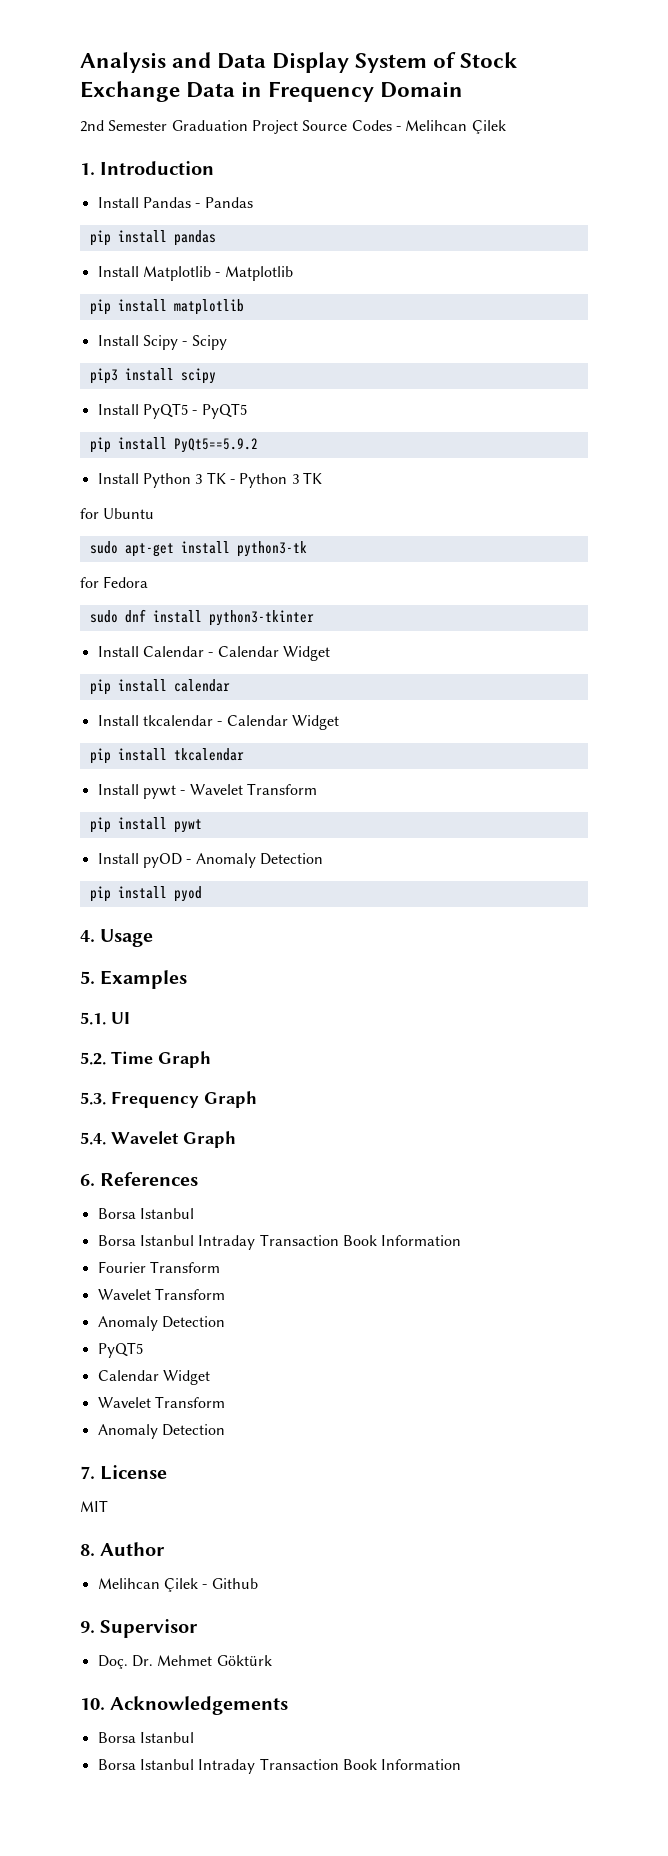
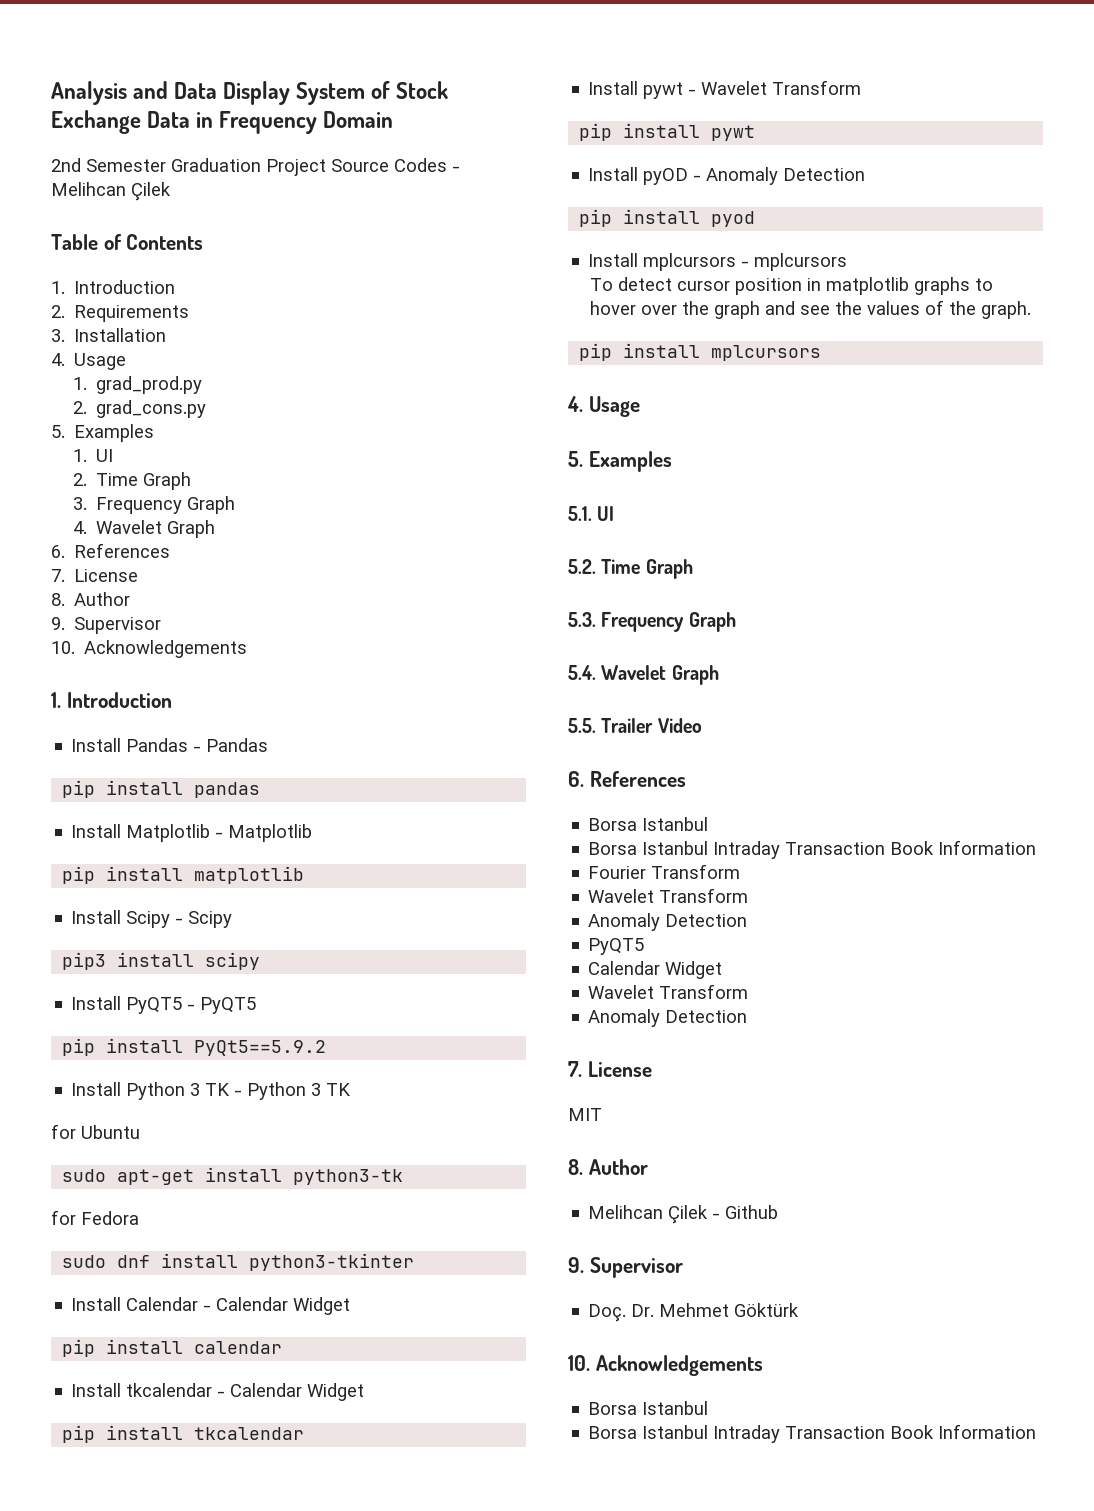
+ Table of Contents
+ 1. Introduction
+ 2. Requirements
+ 3. Installation
+ 4. Usage
+ 1. grad_prod.py
+ 2. grad_cons.py
+ 5. Examples
+ 1. UI
+ 2. Time Graph
+ 3. Frequency Graph
+ 4. Wavelet Graph
+ 6. References
+ 7. License
+ 8. Author
+ 9. Supervisor
+ 10. Acknowledgements
+ Install mplcursors - mplcursors
+ To detect cursor position in matplotlib graphs to hover over the graph and see the values of the graph.
+ pip install mplcursors
+ 5.5. Trailer Video

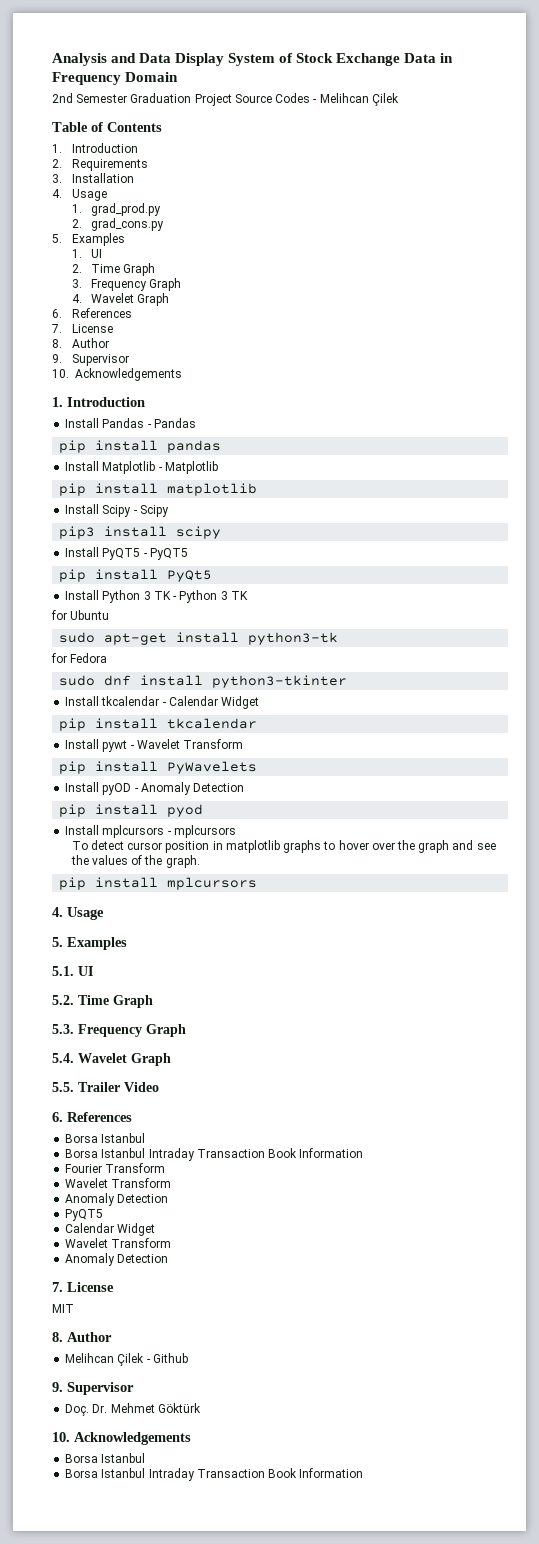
- pip install PyQt5==5.9.2
+ pip install PyQt5
- Install Calendar - Calendar Widget
- pip install calendar
- pip install pywt
+ pip install PyWavelets

